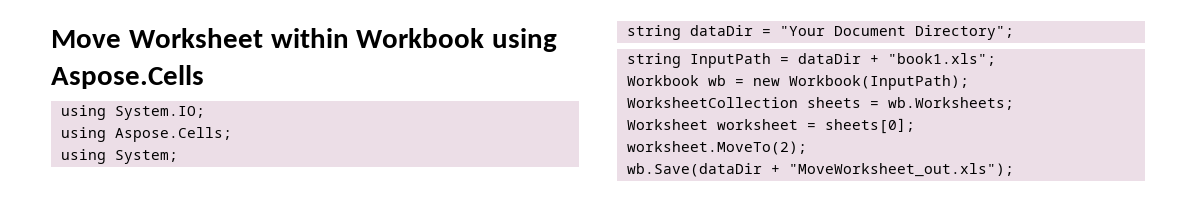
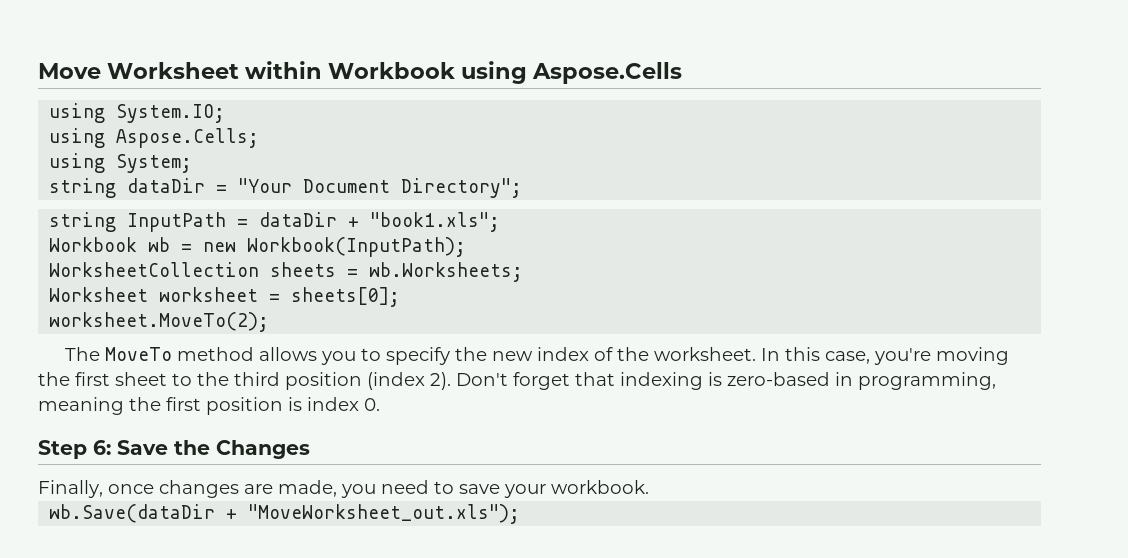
+ The MoveTo method allows you to specify the new index of the worksheet. In this case, you're moving the first sheet to the third position (index 2). Don't forget that indexing is zero-based in programming, meaning the first position is index 0.
+ Step 6: Save the Changes
+ Finally, once changes are made, you need to save your workbook.

